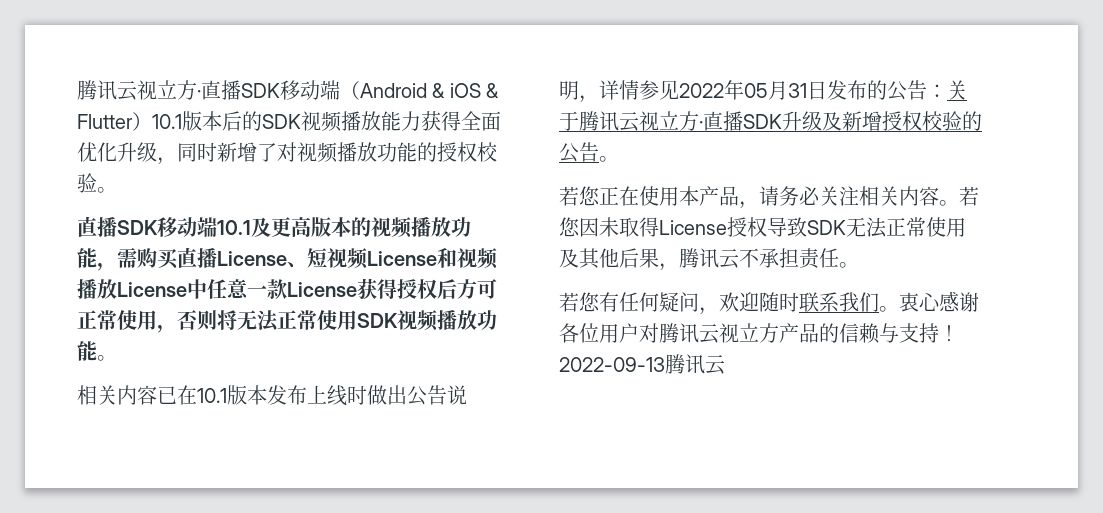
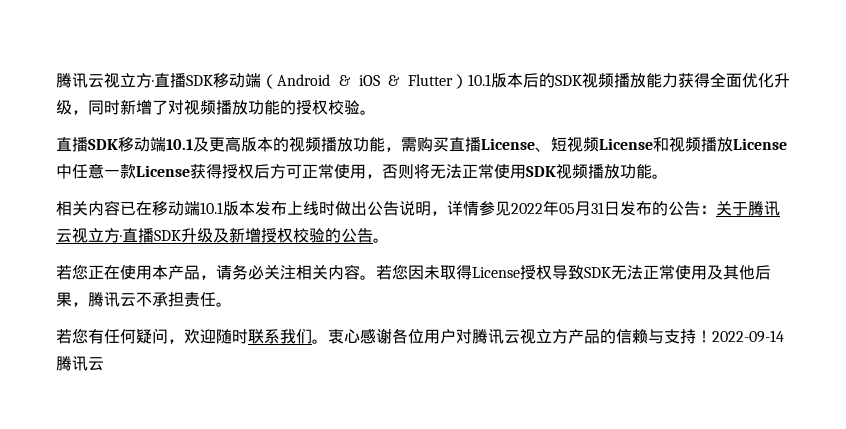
- 相关内容已在10.1版本发布上线时做出公告说明，详情参见2022年05月31日发布的公告：关于腾讯云视立方·直播SDK升级及新增授权校验的公告。
+ 相关内容已在移动端10.1版本发布上线时做出公告说明，详情参见2022年05月31日发布的公告：关于腾讯云视立方·直播SDK升级及新增授权校验的公告。
- 2022-09-13腾讯云
+ 2022-09-14腾讯云

